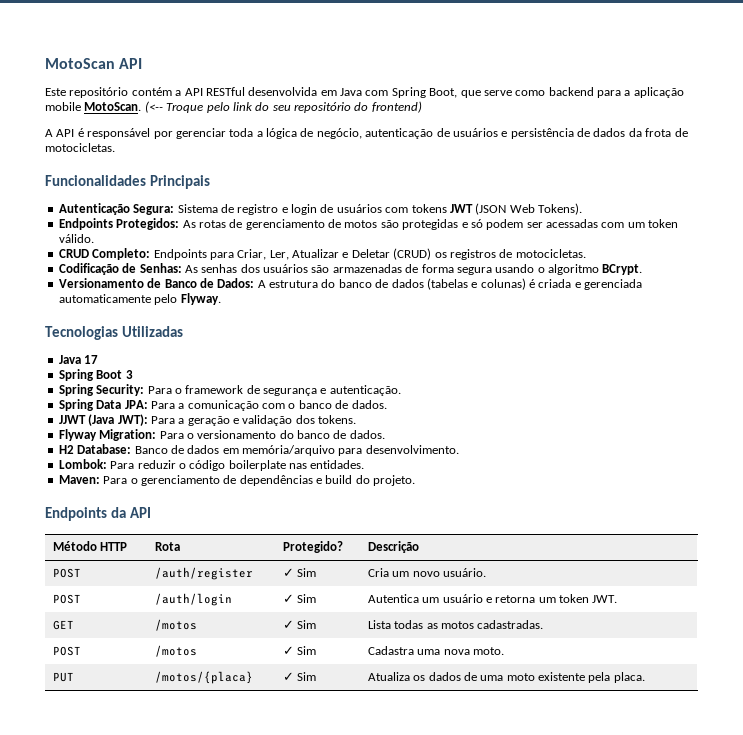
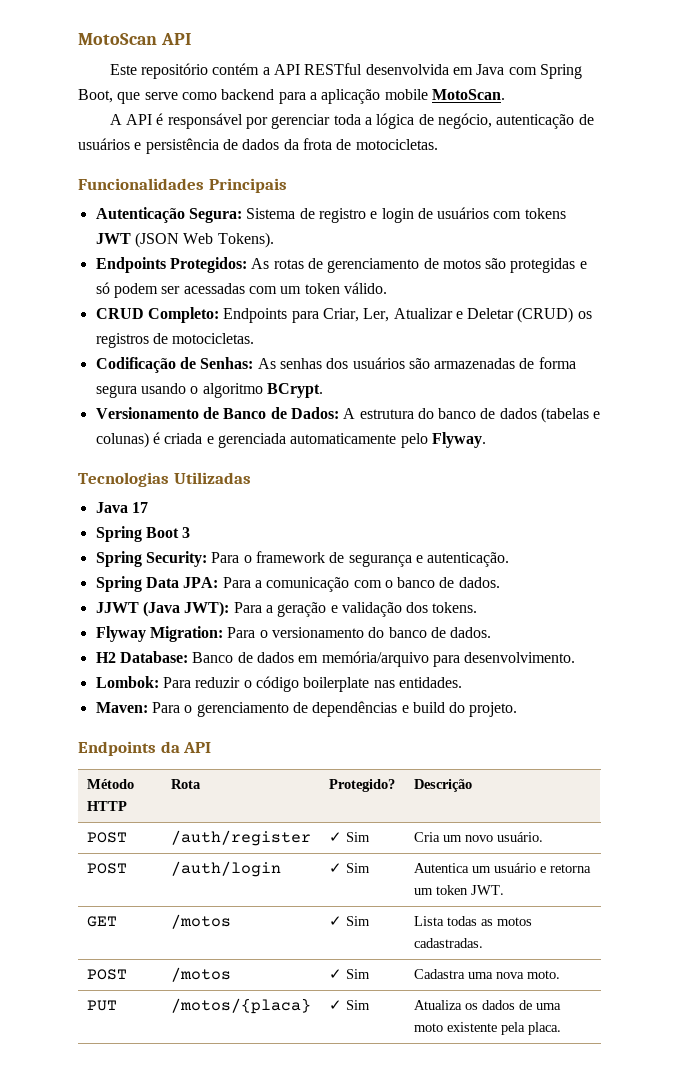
- (<-- Troque pelo link do seu repositório do frontend)

